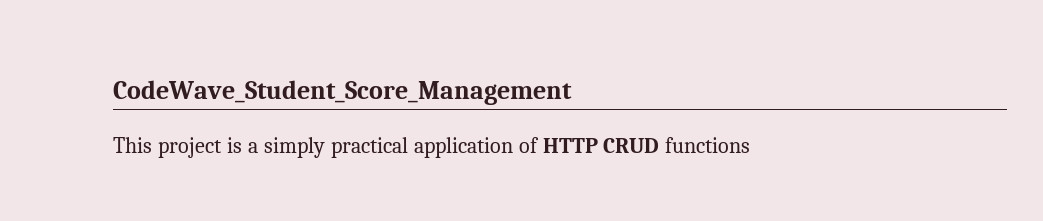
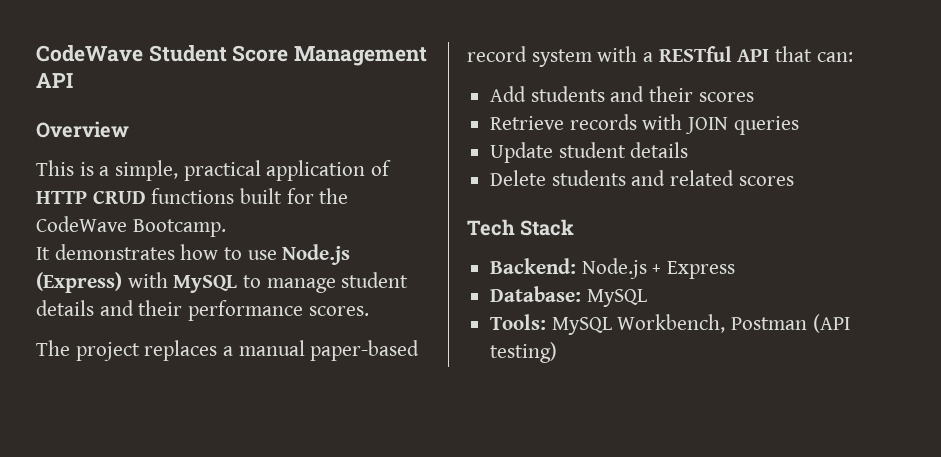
- CodeWave_Student_Score_Management
+ CodeWave Student Score Management API
+ Overview
- This project is a simply practical application of HTTP CRUD functions
+ This is a simple, practical application of HTTP CRUD functions built for the CodeWave Bootcamp.
+ It demonstrates how to use Node.js (Express) with MySQL to manage student details and their performance scores.
+ The project replaces a manual paper-based record system with a RESTful API that can:
+ Add students and their scores
+ Retrieve records with JOIN queries
+ Update student details
+ Delete students and related scores
+ Tech Stack
+ Backend: Node.js + Express
+ Database: MySQL
+ Tools: MySQL Workbench, Postman (API testing)

